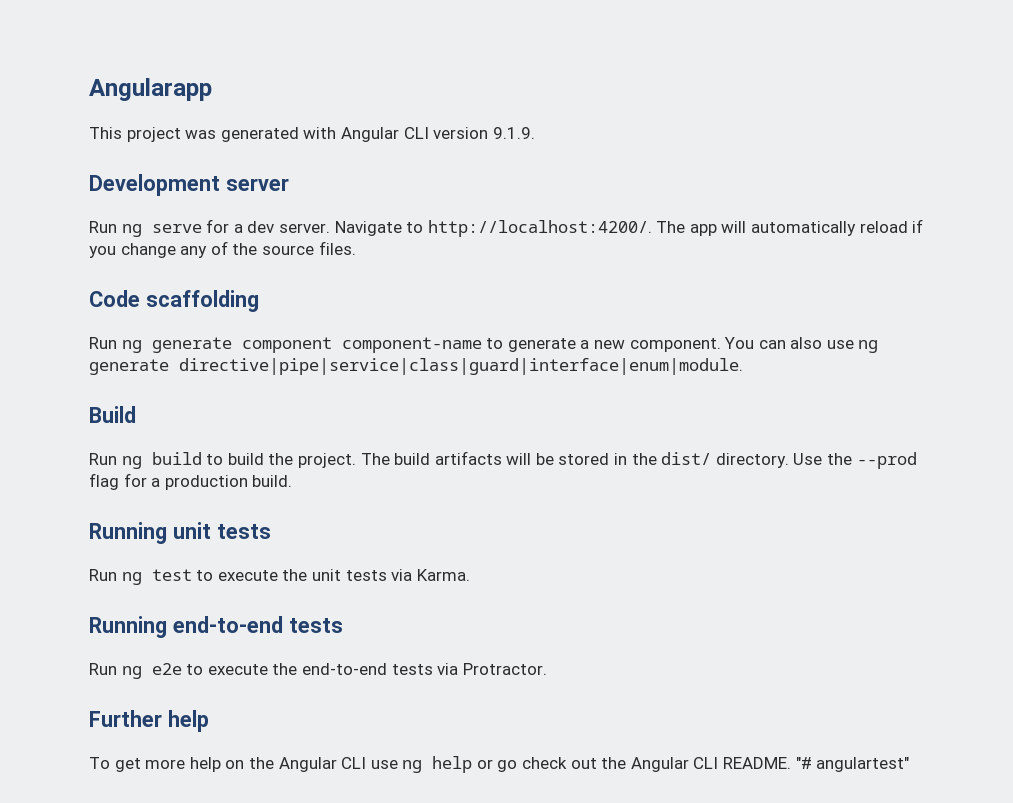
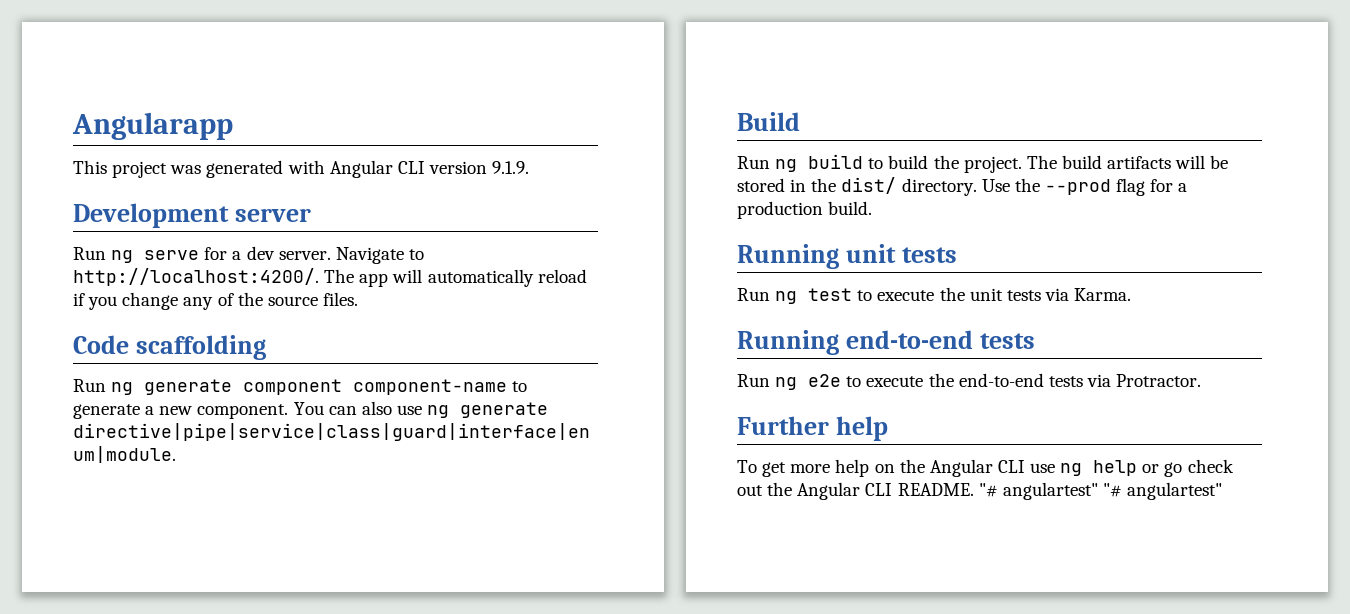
- "# angulartest"
+ "# angulartest" "# angulartest"

